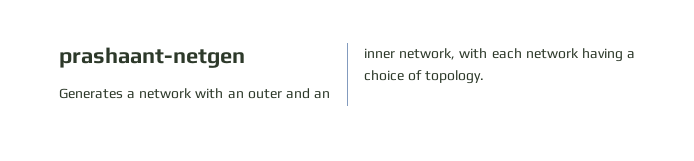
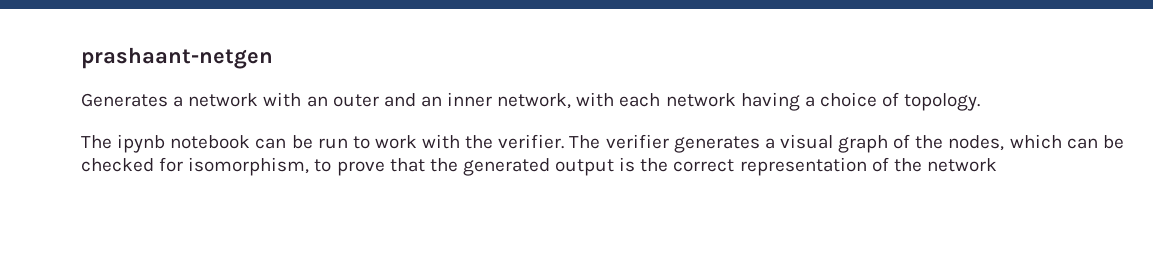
+ The ipynb notebook can be run to work with the verifier. The verifier generates a visual graph of the nodes, which can be checked for isomorphism, to prove that the generated output is the correct representation of the network

